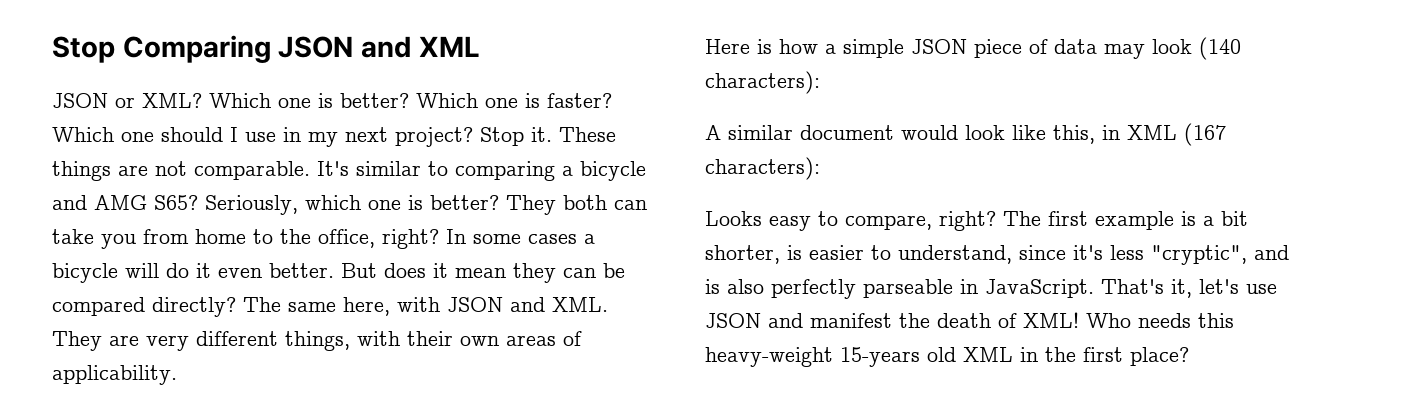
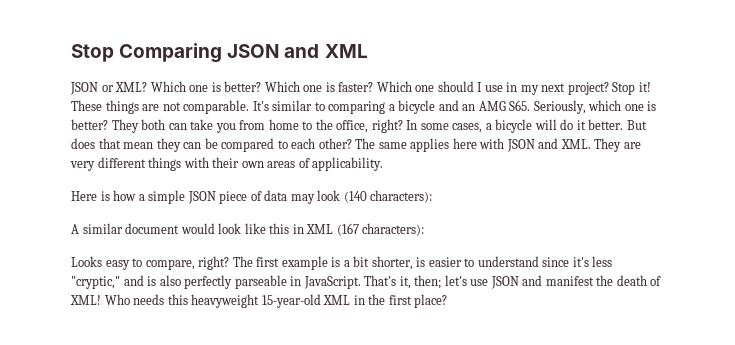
- Stop it.
+ Stop it!
- It's similar to comparing a bicycle and AMG S65? Seriously, which one is better?
+ It's similar to comparing a bicycle and an AMG S65. Seriously, which one is better?
- In some cases a bicycle will do it even better.
+ In some cases, a bicycle will do it better.
- But does it mean they can be compared directly? The same here, with JSON and XML. They are very different things, with their own areas of applicability.
+ But does that mean they can be compared to each other? The same applies here with JSON and XML. They are very different things with their own areas of applicability.
- A similar document would look like this, in XML (167 characters):
+ A similar document would look like this in XML (167 characters):
- The first example is a bit shorter, is easier to understand, since it's less "cryptic", and is also perfectly parseable in JavaScript.
+ The first example is a bit shorter, is easier to understand since it's less "cryptic," and is also perfectly parseable in JavaScript.
- That's it, let's use JSON and manifest the death of XML!
+ That's it, then; let's use JSON and manifest the death of XML!
- Who needs this heavy-weight 15-years old XML in the first place?
+ Who needs this heavyweight 15-year-old XML in the first place?

